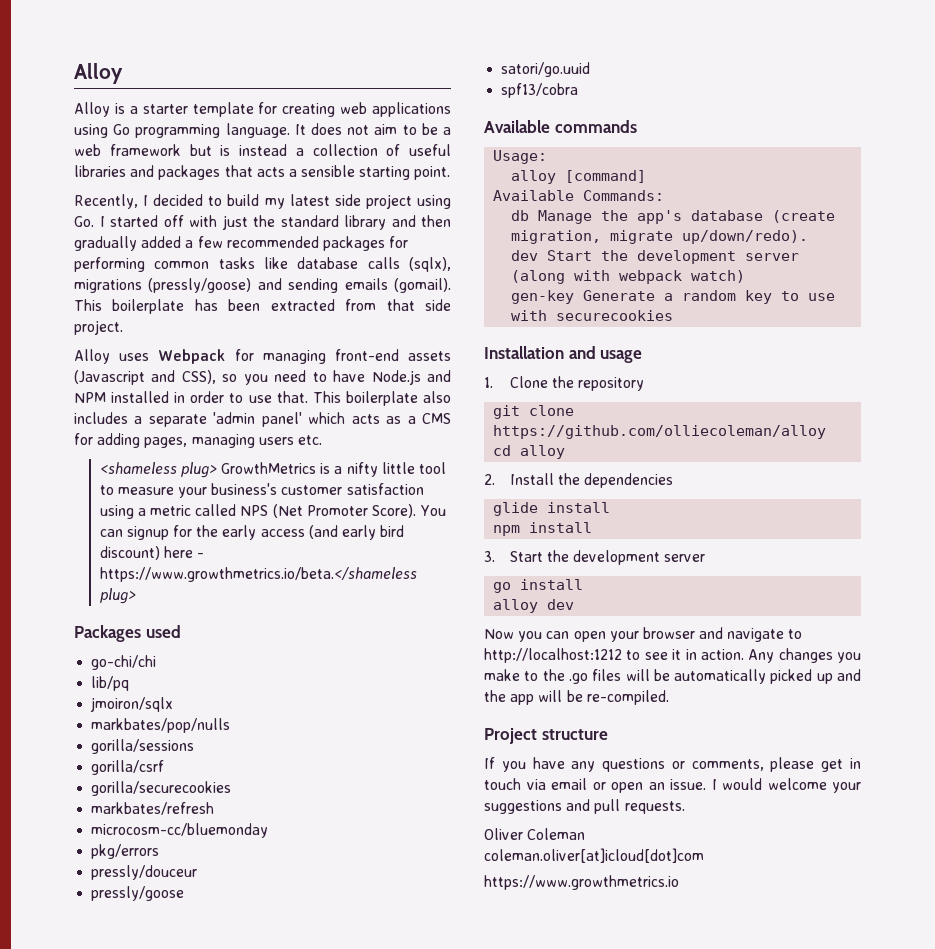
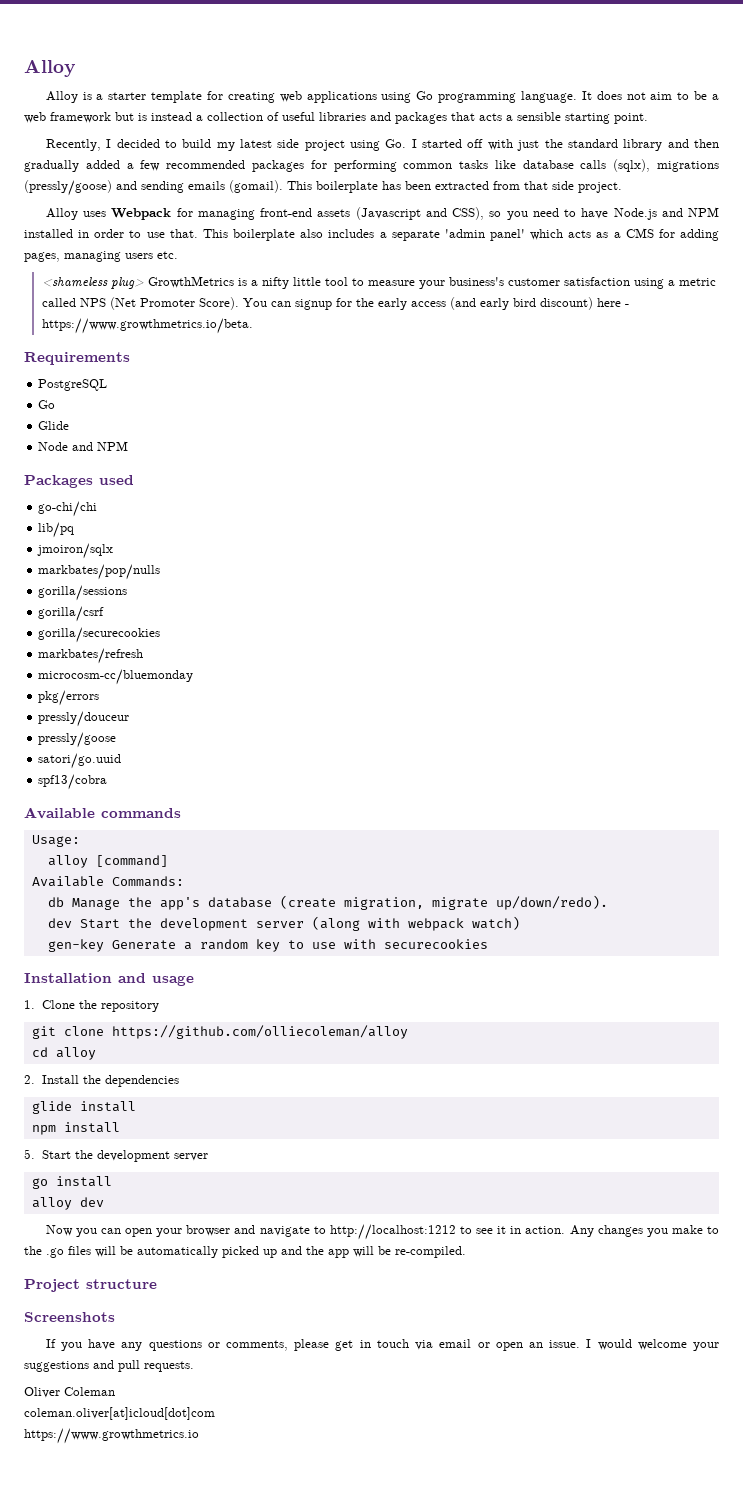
- You can signup for the early access (and early bird discount) here - https://www.growthmetrics.io/beta.</shameless plug>
+ You can signup for the early access (and early bird discount) here - https://www.growthmetrics.io/beta.
+ Requirements
+ PostgreSQL
+ Go
+ Glide
+ Node and NPM
- 3. Start the development server
+ 5. Start the development server
+ Screenshots

